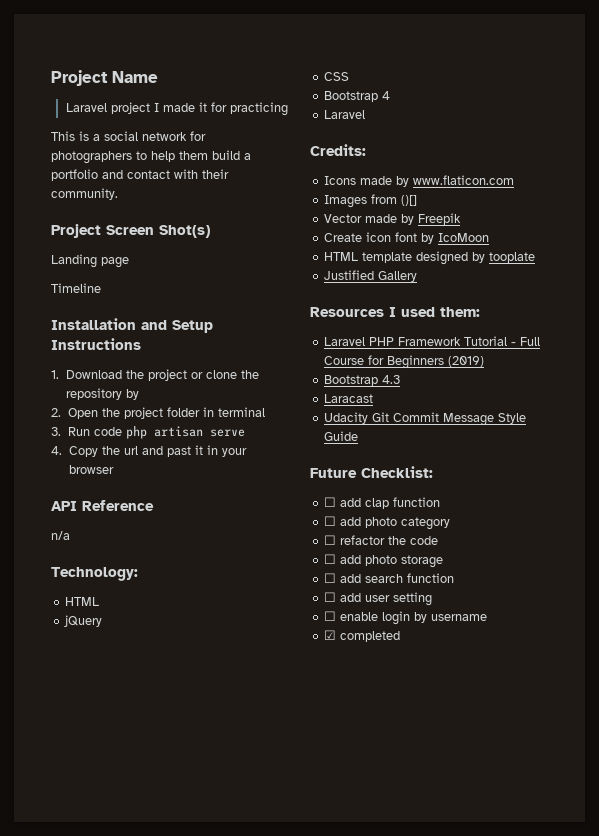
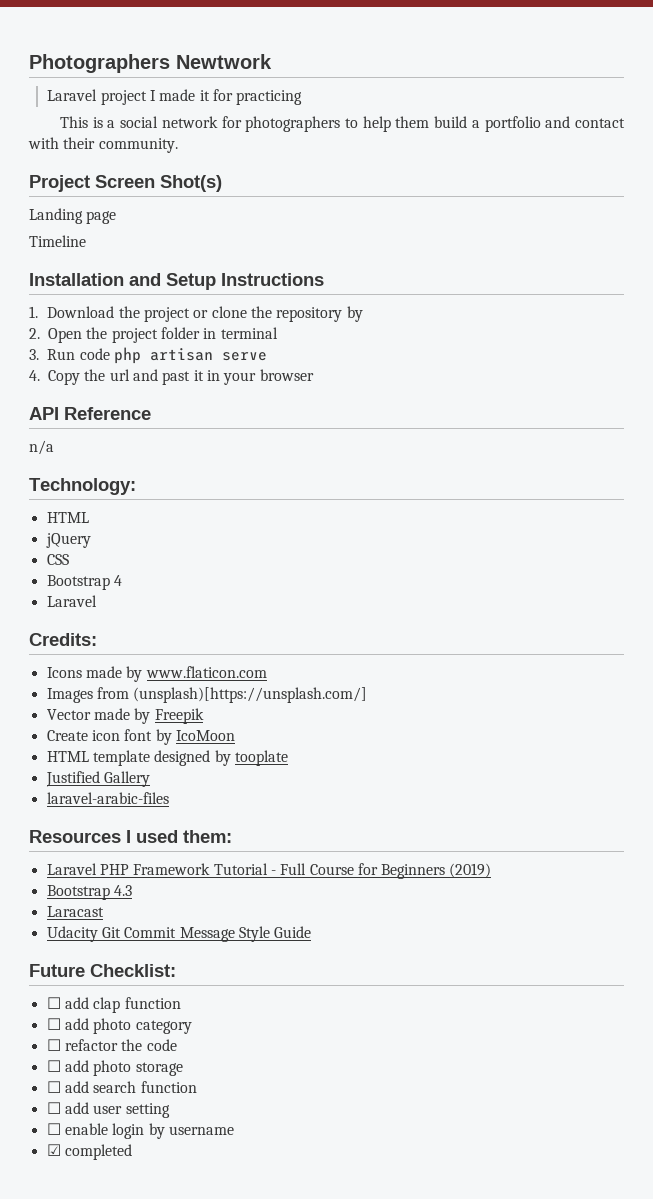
- Project Name
+ Photographers Newtwork
- Images from ()[]
+ Images from (unsplash)[https://unsplash.com/]
+ laravel-arabic-files

